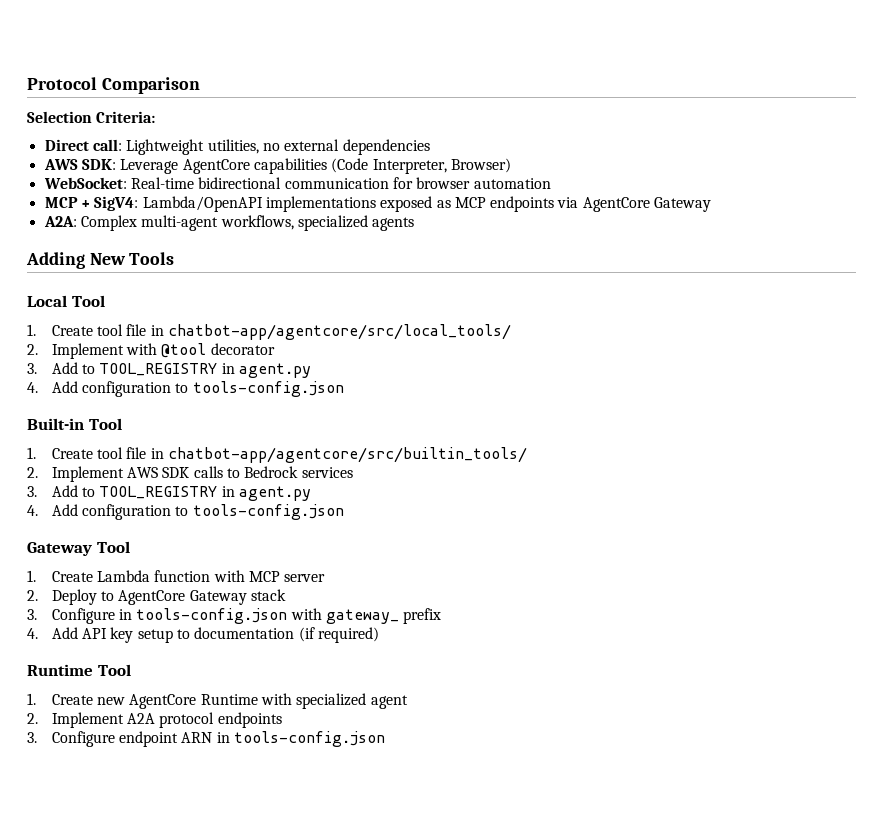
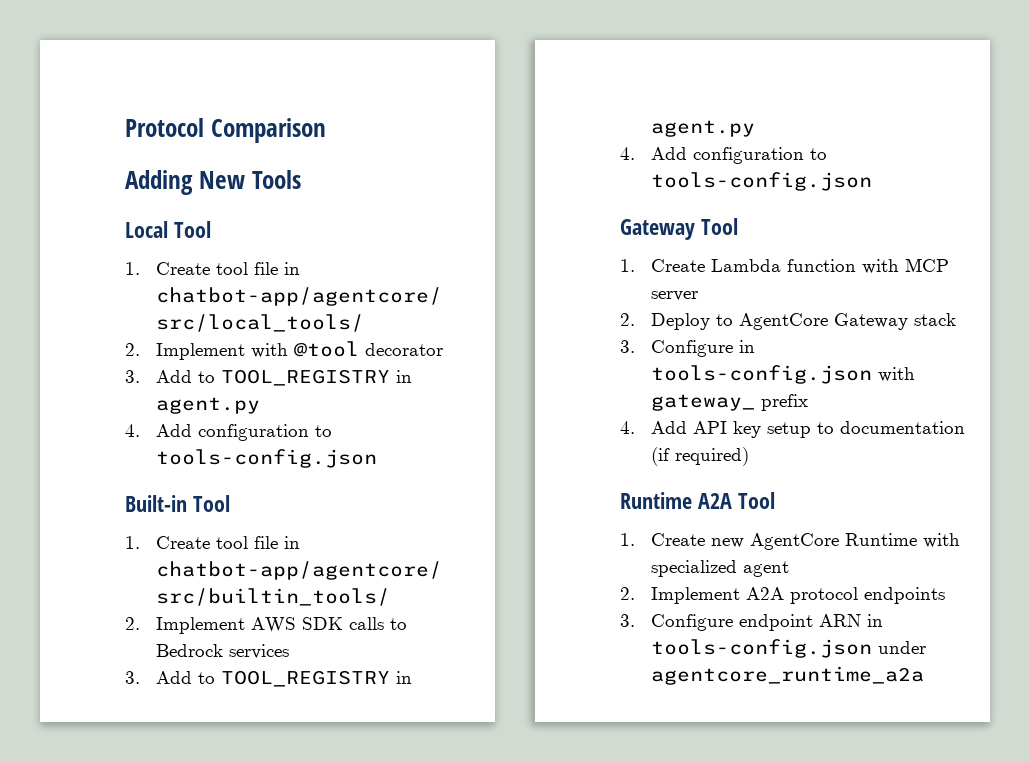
- Selection Criteria:
- Direct call: Lightweight utilities, no external dependencies
- AWS SDK: Leverage AgentCore capabilities (Code Interpreter, Browser)
- WebSocket: Real-time bidirectional communication for browser automation
- MCP + SigV4: Lambda/OpenAPI implementations exposed as MCP endpoints via AgentCore Gateway
- A2A: Complex multi-agent workflows, specialized agents
- Runtime Tool
+ Runtime A2A Tool
- 3. Configure endpoint ARN in tools-config.json
+ 3. Configure endpoint ARN in tools-config.json under agentcore_runtime_a2a

